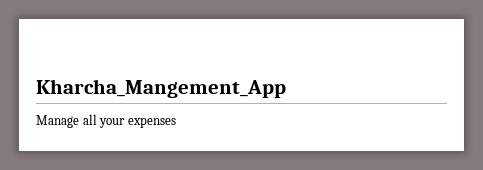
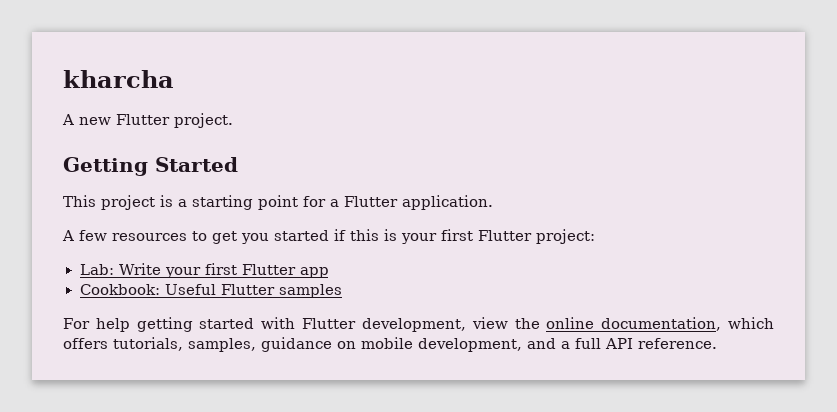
- Kharcha_Mangement_App
- Manage all your expenses
+ kharcha
+ A new Flutter project.
+ Getting Started
+ This project is a starting point for a Flutter application.
+ A few resources to get you started if this is your first Flutter project:
+ Lab: Write your first Flutter app
+ Cookbook: Useful Flutter samples
+ For help getting started with Flutter development, view the online documentation, which offers tutorials, samples, guidance on mobile development, and a full API reference.

